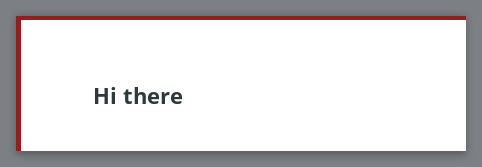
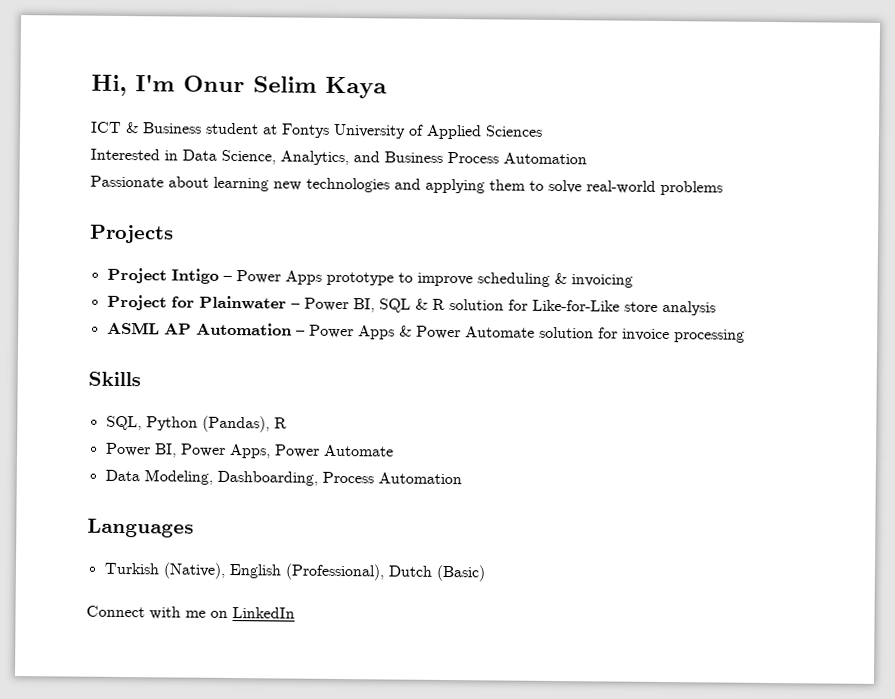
- Hi there
+ Hi, I'm Onur Selim Kaya
+ ICT & Business student at Fontys University of Applied Sciences
+ Interested in Data Science, Analytics, and Business Process Automation
+ Passionate about learning new technologies and applying them to solve real-world problems
+ Projects
+ Project Intigo – Power Apps prototype to improve scheduling & invoicing
+ Project for Plainwater – Power BI, SQL & R solution for Like-for-Like store analysis
+ ASML AP Automation – Power Apps & Power Automate solution for invoice processing
+ Skills
+ SQL, Python (Pandas), R
+ Power BI, Power Apps, Power Automate
+ Data Modeling, Dashboarding, Process Automation
+ Languages
+ Turkish (Native), English (Professional), Dutch (Basic)
+ Connect with me on LinkedIn

